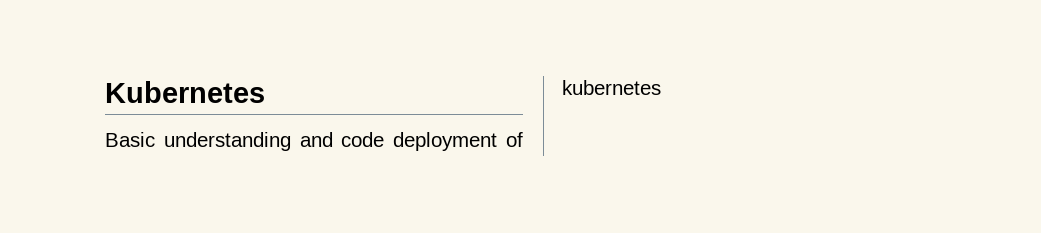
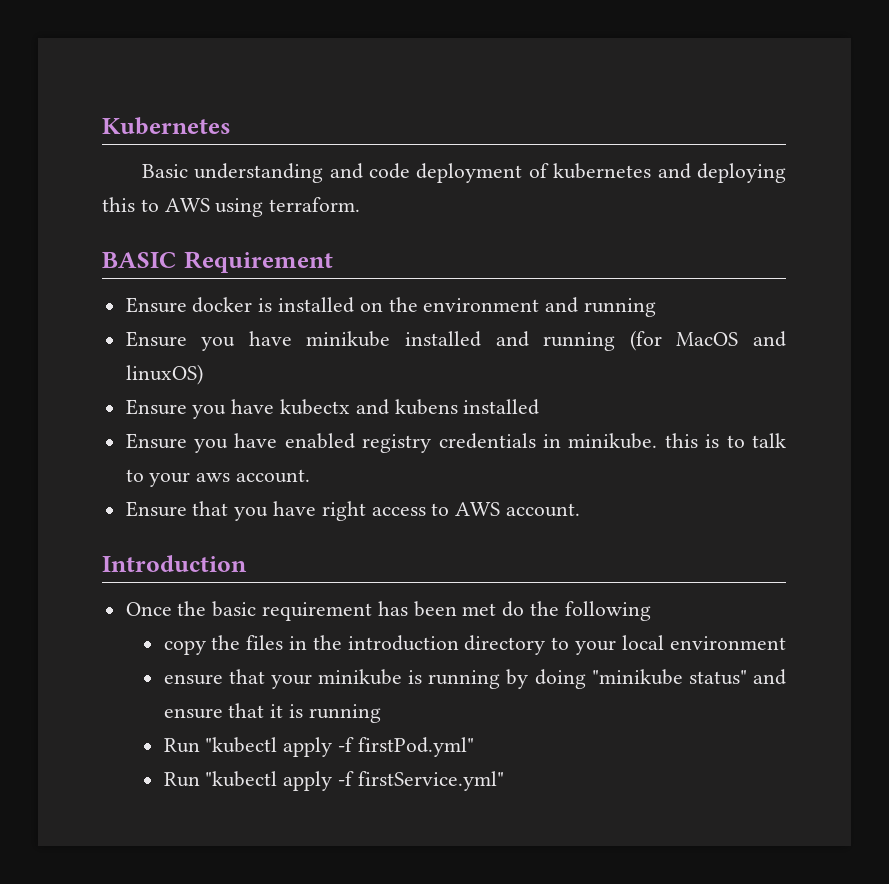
- Basic understanding and code deployment of kubernetes
+ Basic understanding and code deployment of kubernetes and deploying this to AWS using terraform.
+ BASIC Requirement
+ Ensure docker is installed on the environment and running
+ Ensure you have minikube installed and running (for MacOS and linuxOS)
+ Ensure you have kubectx and kubens installed
+ Ensure you have enabled registry credentials in minikube. this is to talk to your aws account.
+ Ensure that you have right access to AWS account.
+ Introduction
+ Once the basic requirement has been met do the following
+ copy the files in the introduction directory to your local environment
+ ensure that your minikube is running by doing "minikube status" and ensure that it is running
+ Run "kubectl apply -f firstPod.yml"
+ Run "kubectl apply -f firstService.yml"

